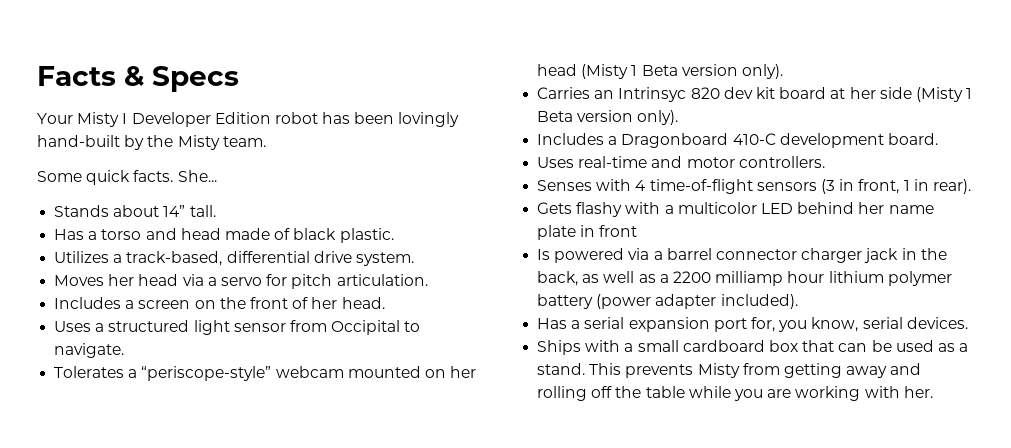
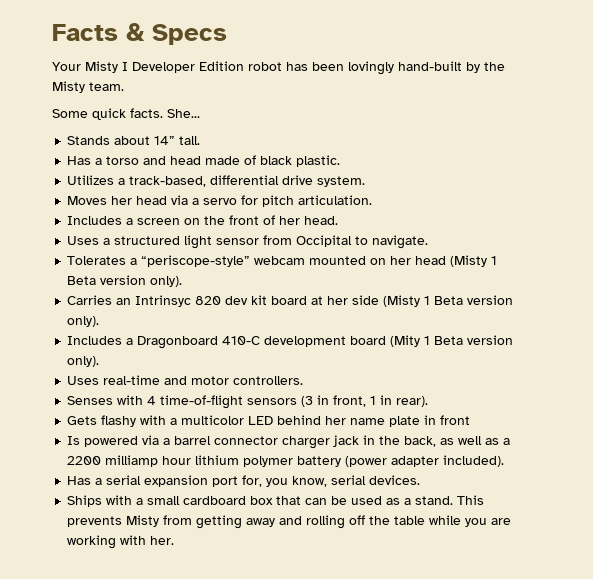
- Includes a Dragonboard 410-C development board.
+ Includes a Dragonboard 410-C development board (Mity 1 Beta version only).

